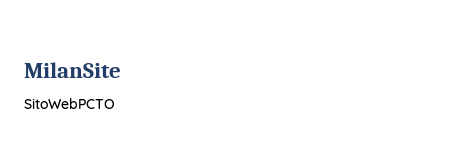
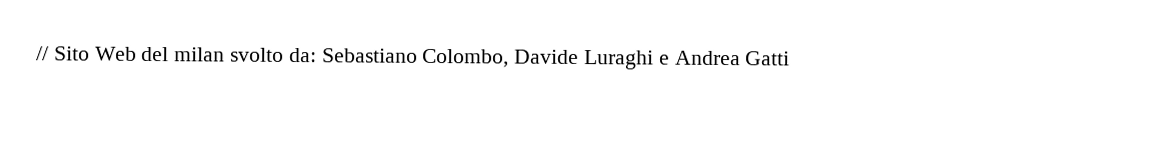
- MilanSite
- SitoWebPCTO
+ // Sito Web del milan svolto da: Sebastiano Colombo, Davide Luraghi e Andrea Gatti

